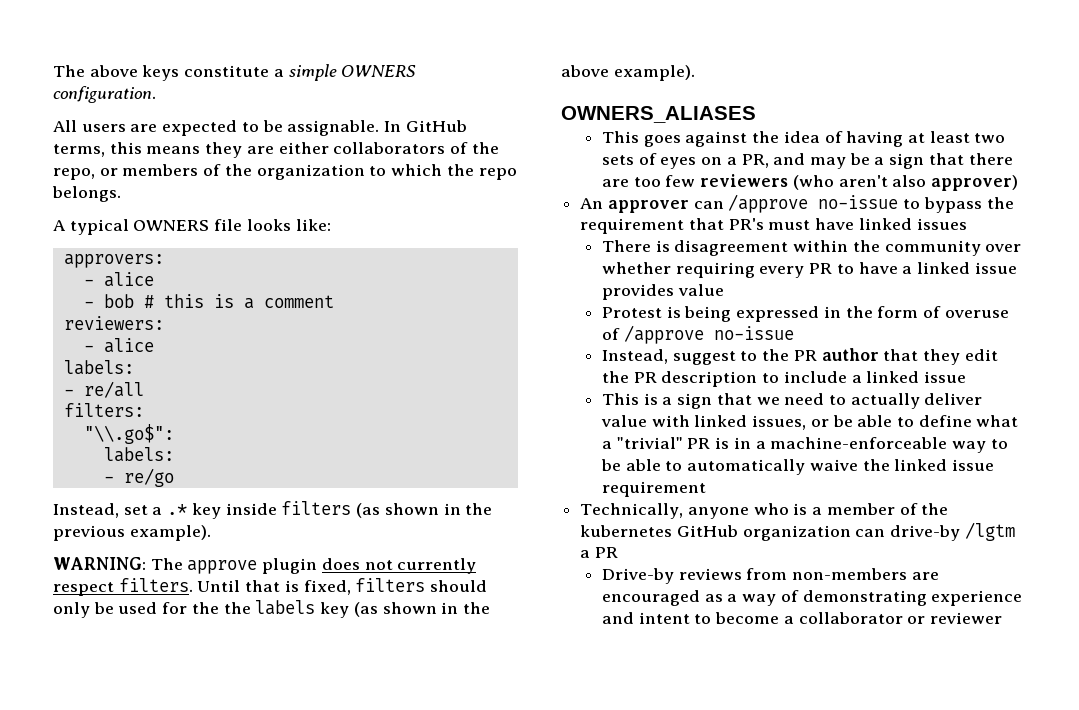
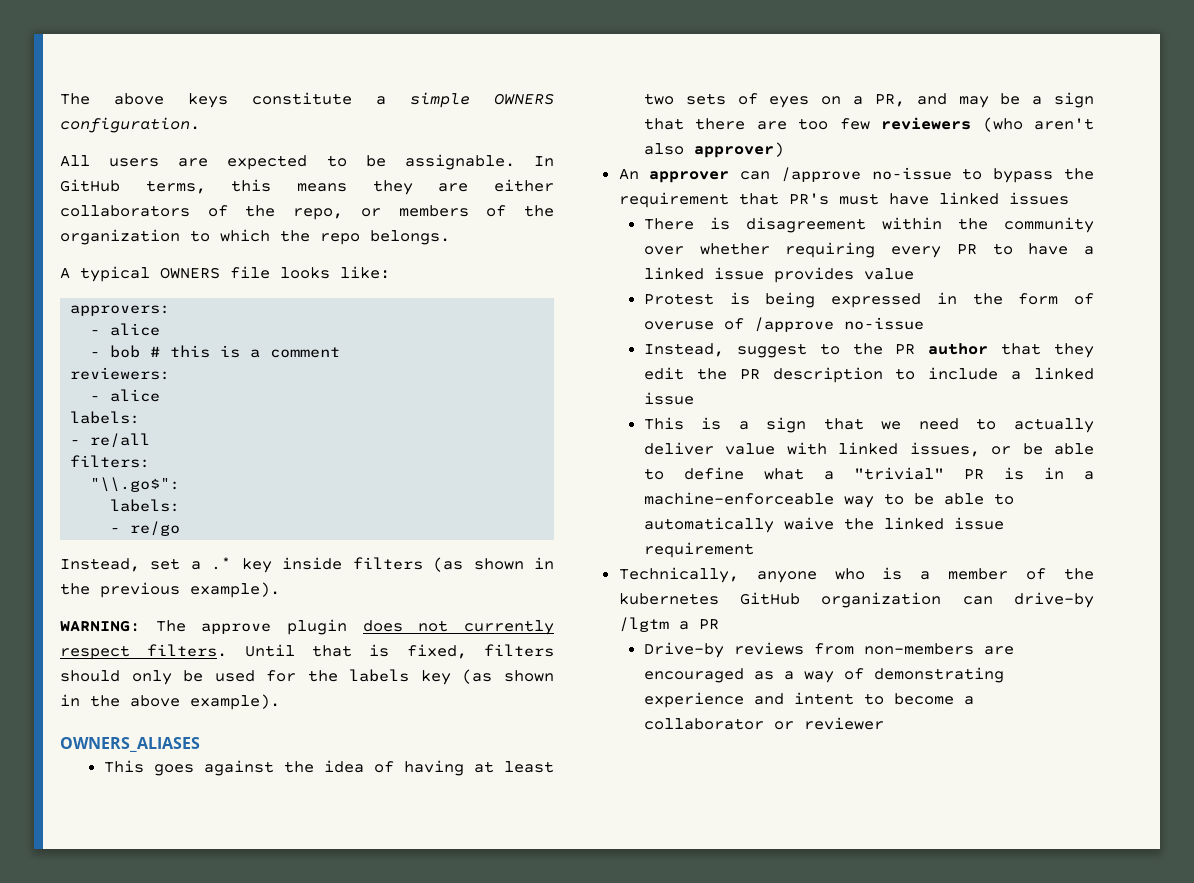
- Until that is fixed, filters should only be used for the the labels key (as shown in the above example).
+ Until that is fixed, filters should only be used for the labels key (as shown in the above example).

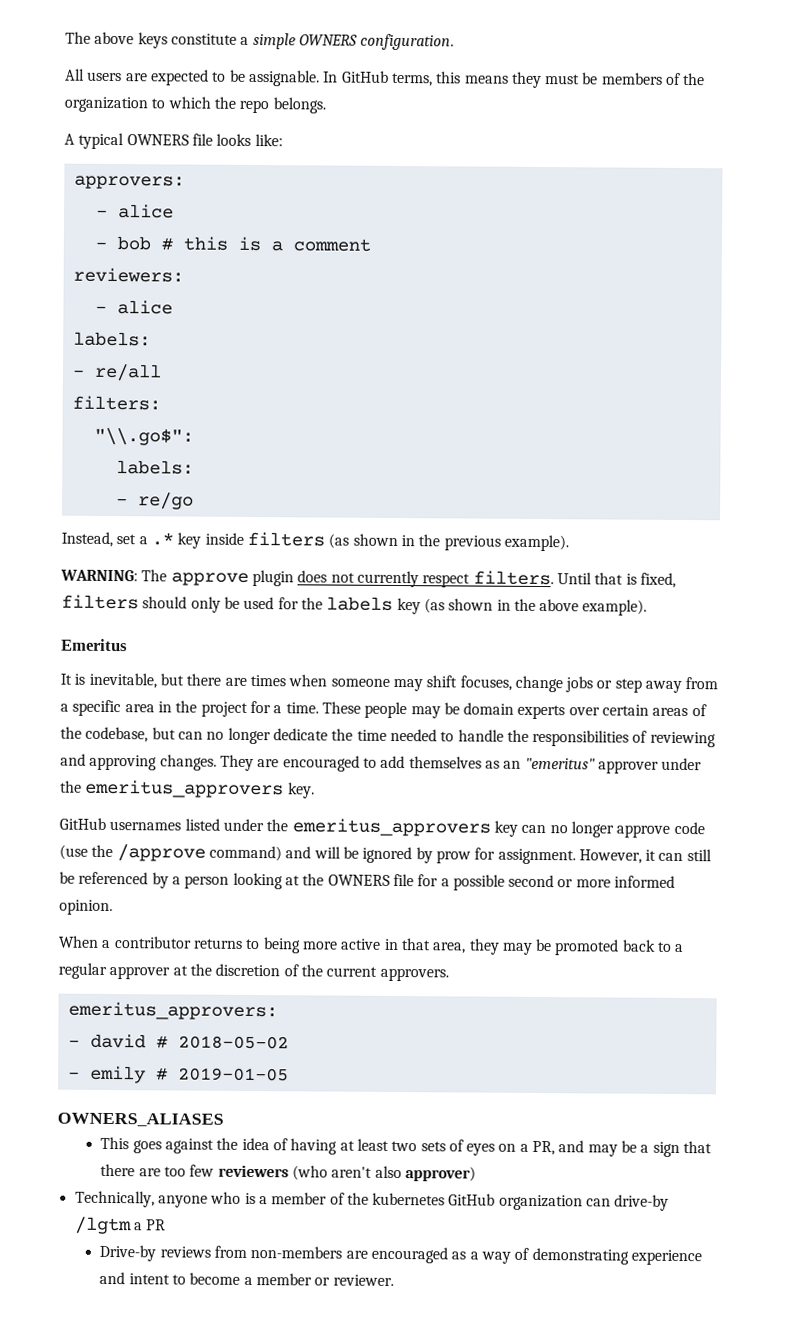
- In GitHub terms, this means they are either collaborators of the repo, or members of the organization to which the repo belongs.
+ In GitHub terms, this means they must be members of the organization to which the repo belongs.
+ Emeritus
+ It is inevitable, but there are times when someone may shift focuses, change jobs or step away from a specific area in the project for a time. These people may be domain experts over certain areas of the codebase, but can no longer dedicate the time needed to handle the responsibilities of reviewing and approving changes. They are encouraged to add themselves as an "emeritus" approver under the emeritus_approvers key.
+ GitHub usernames listed under the emeritus_approvers key can no longer approve code (use the /approve command) and will be ignored by prow for assignment. However, it can still be referenced by a person looking at the OWNERS file for a possible second or more informed opinion.
+ When a contributor returns to being more active in that area, they may be promoted back to a regular approver at the discretion of the current approvers.
+ emeritus_approvers:
+ - david # 2018-05-02
+ - emily # 2019-01-05
- An approver can /approve no-issue to bypass the requirement that PR's must have linked issues
- There is disagreement within the community over whether requiring every PR to have a linked issue provides value
- Protest is being expressed in the form of overuse of /approve no-issue
- Instead, suggest to the PR author that they edit the PR description to include a linked issue
- This is a sign that we need to actually deliver value with linked issues, or be able to define what a "trivial" PR is in a machine-enforceable way to be able to automatically waive the linked issue requirement
- Drive-by reviews from non-members are encouraged as a way of demonstrating experience and intent to become a collaborator or reviewer
+ Drive-by reviews from non-members are encouraged as a way of demonstrating experience and intent to become a member or reviewer.

